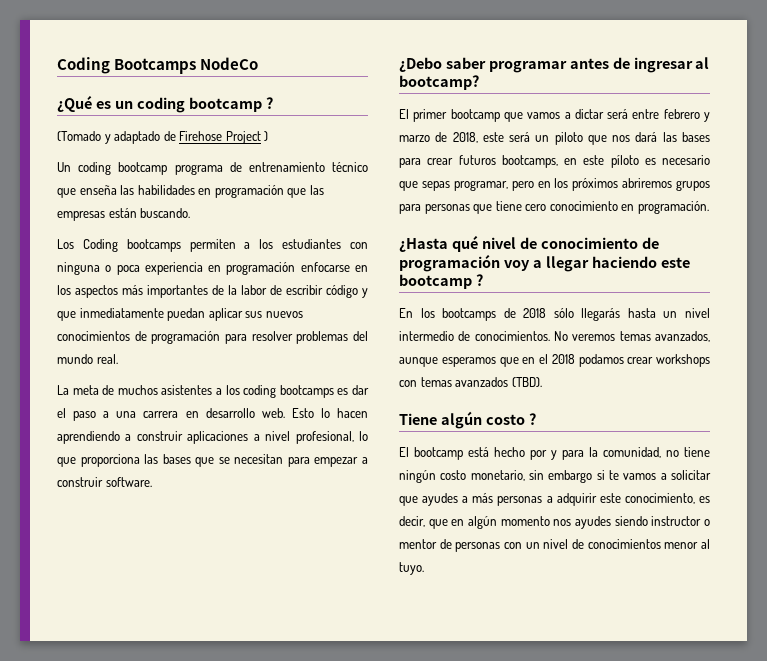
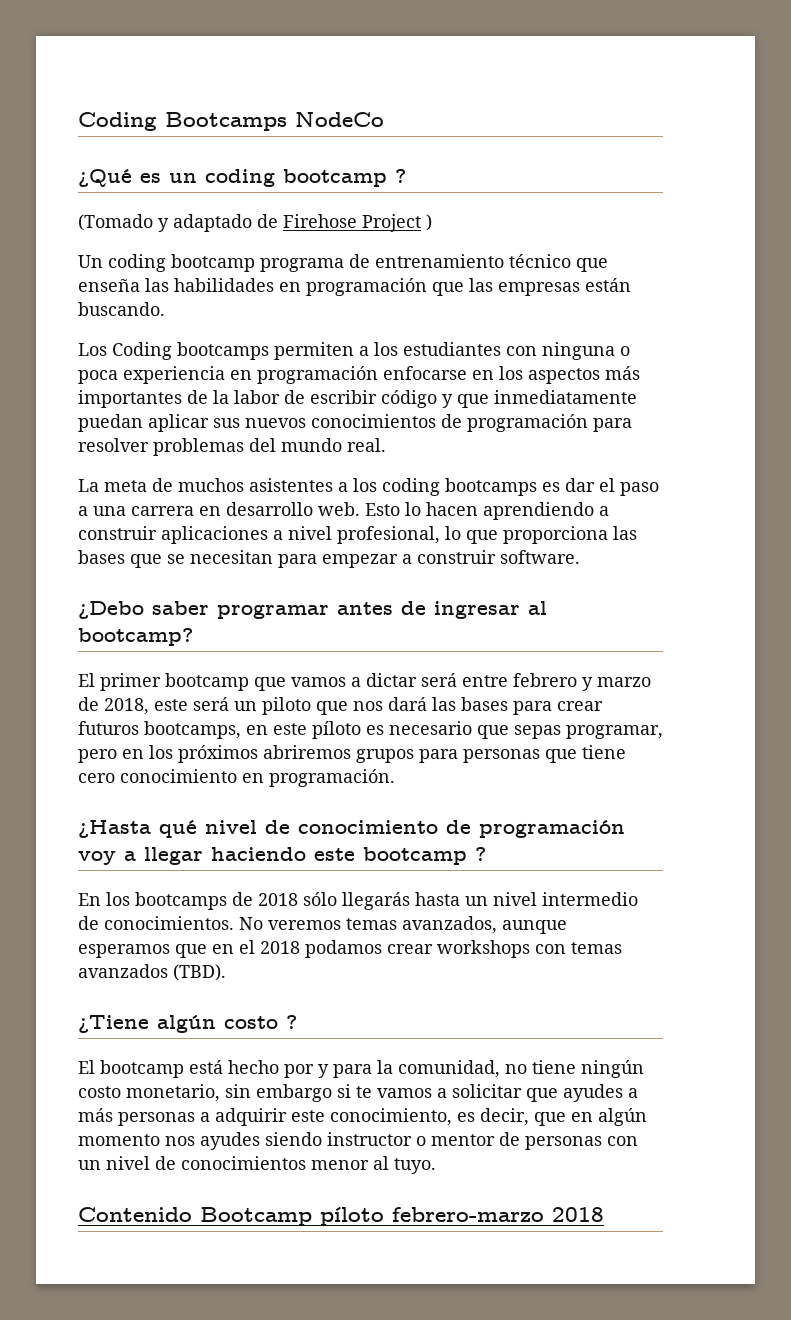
- Tiene algún costo ?
+ ¿Tiene algún costo ?
+ Contenido Bootcamp píloto febrero-marzo 2018

